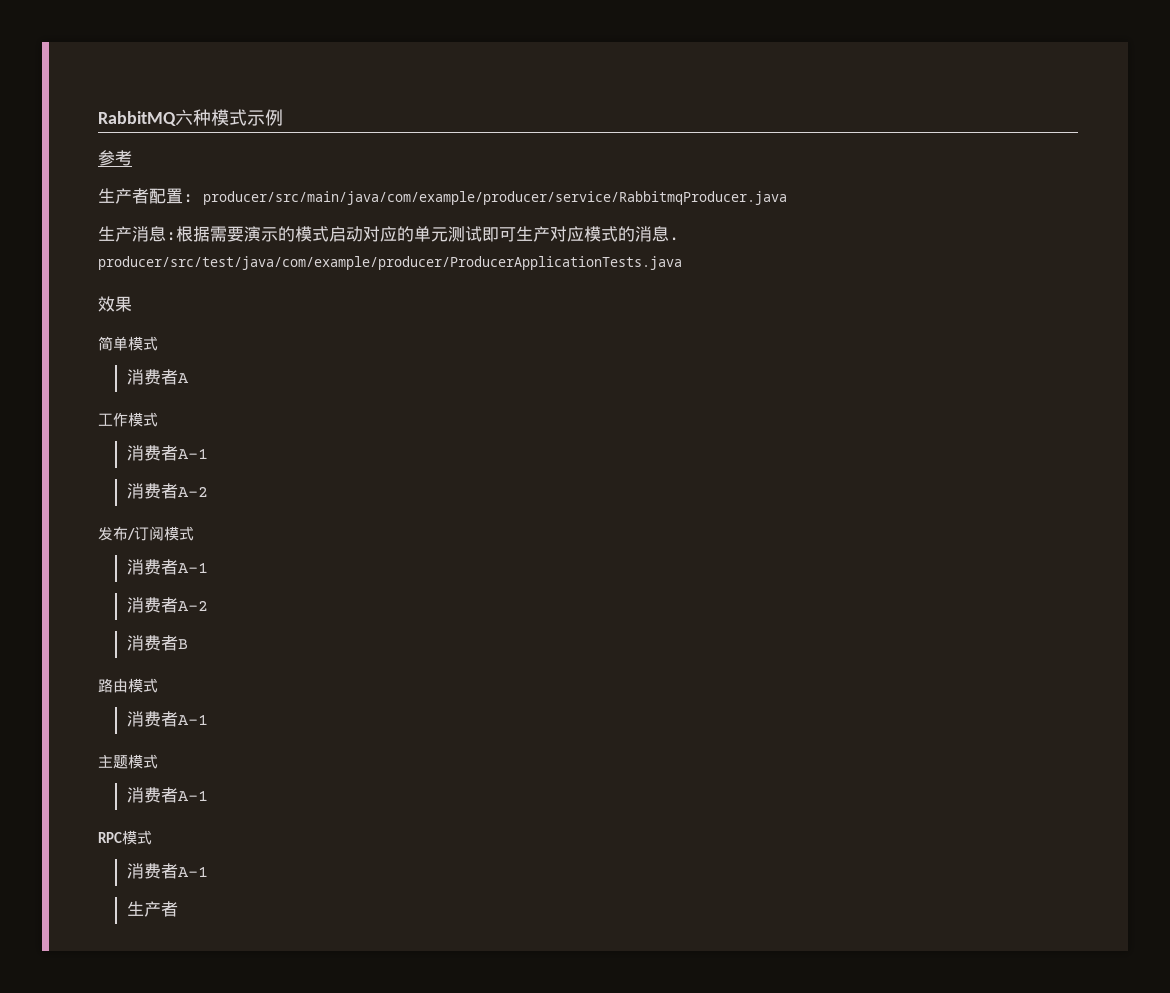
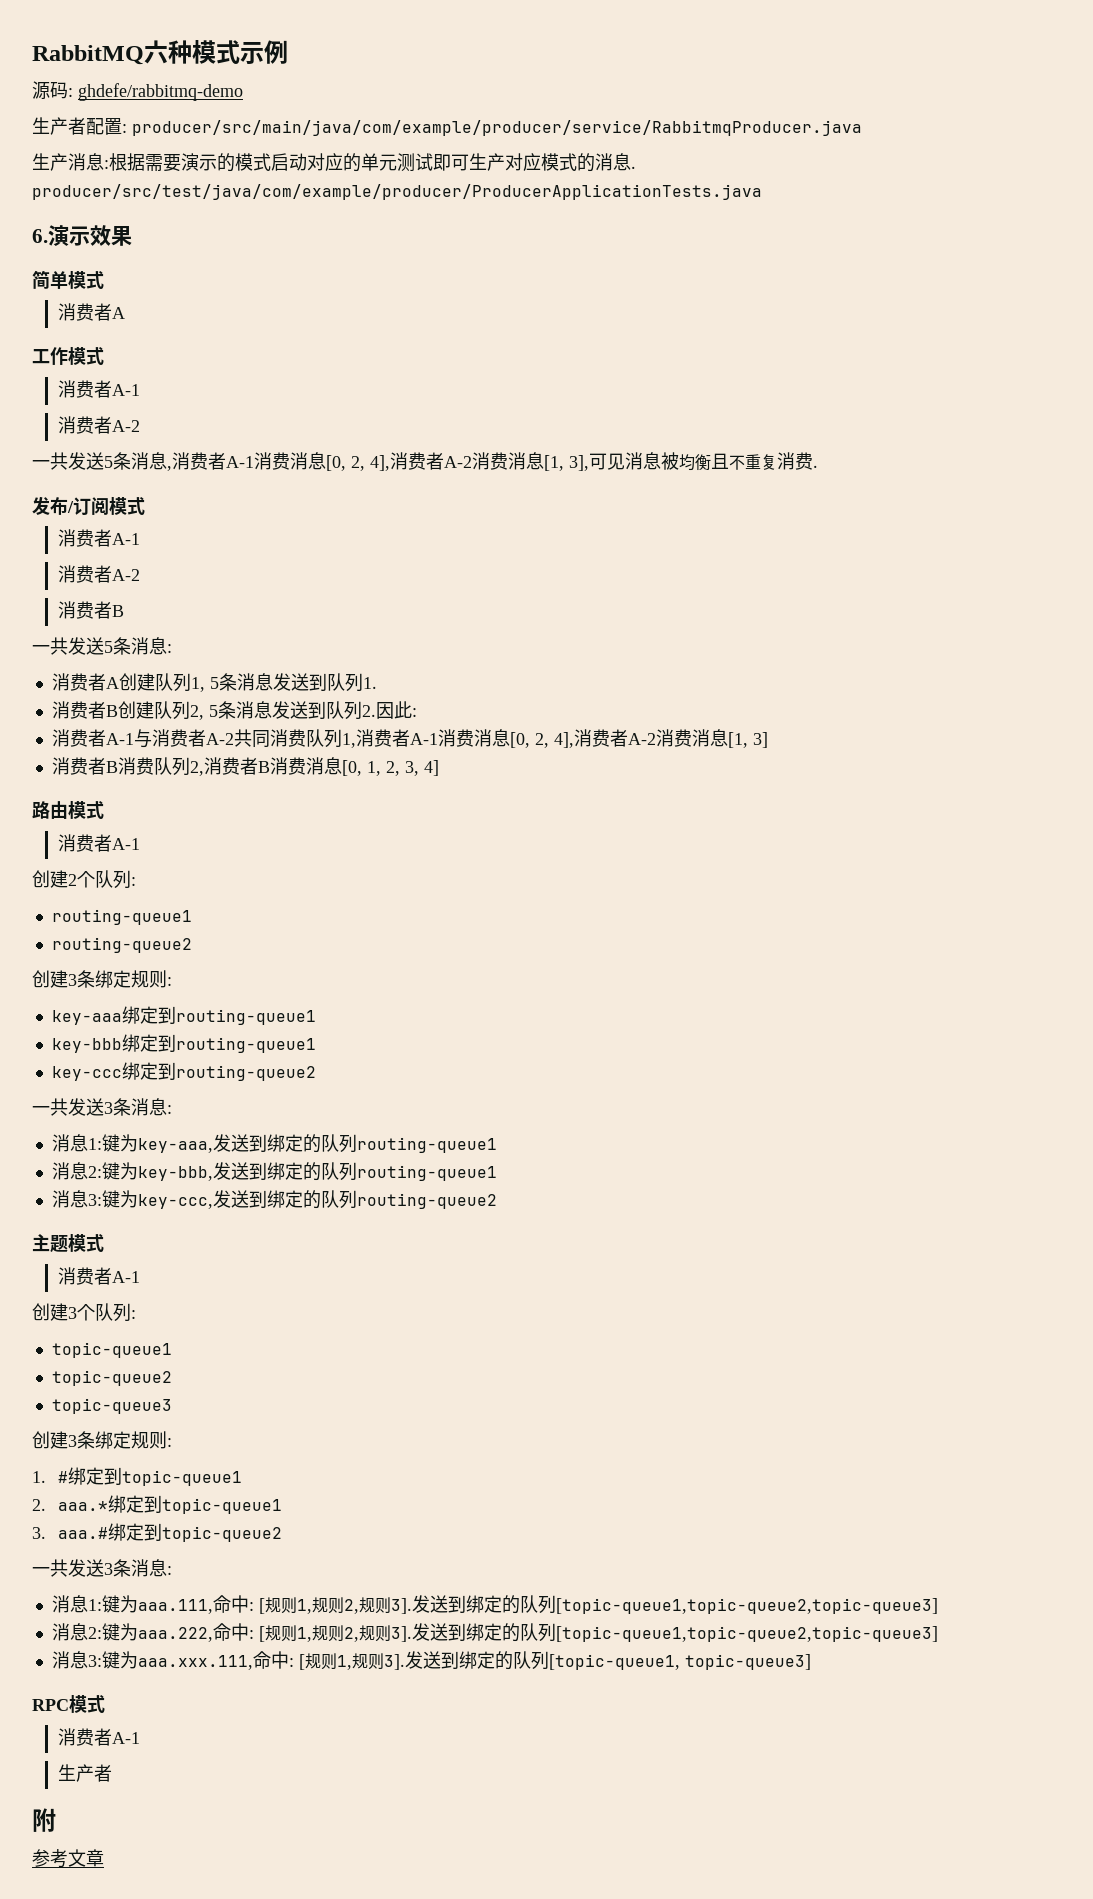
- 参考
+ 源码: ghdefe/rabbitmq-demo
- 效果
+ 6.演示效果
+ 一共发送5条消息,消费者A-1消费消息[0, 2, 4],消费者A-2消费消息[1, 3],可见消息被均衡且不重复消费.
+ 一共发送5条消息:
+ 消费者A创建队列1, 5条消息发送到队列1.
+ 消费者B创建队列2, 5条消息发送到队列2.因此:
+ 消费者A-1与消费者A-2共同消费队列1,消费者A-1消费消息[0, 2, 4],消费者A-2消费消息[1, 3]
+ 消费者B消费队列2,消费者B消费消息[0, 1, 2, 3, 4]
+ 创建2个队列:
+ routing-queue1
+ routing-queue2
+ 创建3条绑定规则:
+ key-aaa绑定到routing-queue1
+ key-bbb绑定到routing-queue1
+ key-ccc绑定到routing-queue2
+ 一共发送3条消息:
+ 消息1:键为key-aaa,发送到绑定的队列routing-queue1
+ 消息2:键为key-bbb,发送到绑定的队列routing-queue1
+ 消息3:键为key-ccc,发送到绑定的队列routing-queue2
+ 创建3个队列:
+ topic-queue1
+ topic-queue2
+ topic-queue3
+ 创建3条绑定规则:
+ 1. #绑定到topic-queue1
+ 2. aaa.*绑定到topic-queue1
+ 3. aaa.#绑定到topic-queue2
+ 一共发送3条消息:
+ 消息1:键为aaa.111,命中: [规则1,规则2,规则3].发送到绑定的队列[topic-queue1,topic-queue2,topic-queue3]
+ 消息2:键为aaa.222,命中: [规则1,规则2,规则3].发送到绑定的队列[topic-queue1,topic-queue2,topic-queue3]
+ 消息3:键为aaa.xxx.111,命中: [规则1,规则3].发送到绑定的队列[topic-queue1, topic-queue3]
+ 附
+ 参考文章

